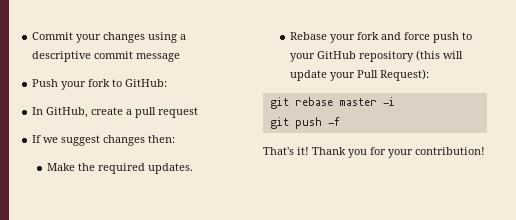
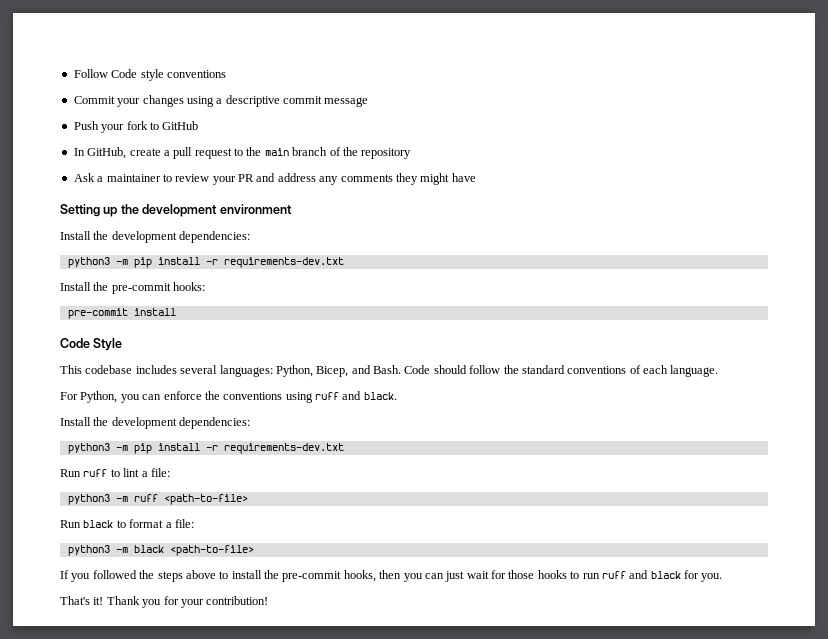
+ Follow Code style conventions
- Push your fork to GitHub:
+ Push your fork to GitHub
- In GitHub, create a pull request
- If we suggest changes then:
- Make the required updates.
- Rebase your fork and force push to your GitHub repository (this will update your Pull Request):
- git rebase master -i
- git push -f
+ In GitHub, create a pull request to the main branch of the repository
+ Ask a maintainer to review your PR and address any comments they might have
+ Setting up the development environment
+ Install the development dependencies:
+ python3 -m pip install -r requirements-dev.txt
+ Install the pre-commit hooks:
+ pre-commit install
+ Code Style
+ This codebase includes several languages: Python, Bicep, and Bash. Code should follow the standard conventions of each language.
+ For Python, you can enforce the conventions using ruff and black.
+ Install the development dependencies:
+ python3 -m pip install -r requirements-dev.txt
+ Run ruff to lint a file:
+ python3 -m ruff <path-to-file>
+ Run black to format a file:
+ python3 -m black <path-to-file>
+ If you followed the steps above to install the pre-commit hooks, then you can just wait for those hooks to run ruff and black for you.

